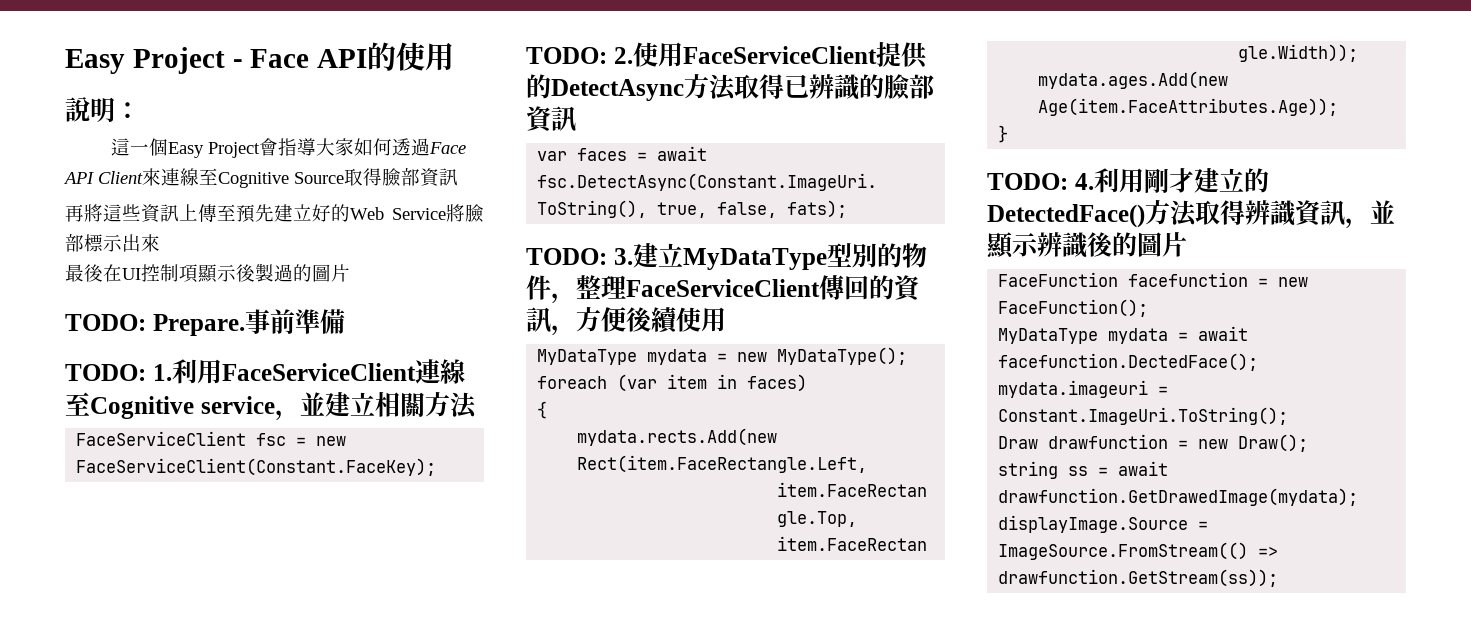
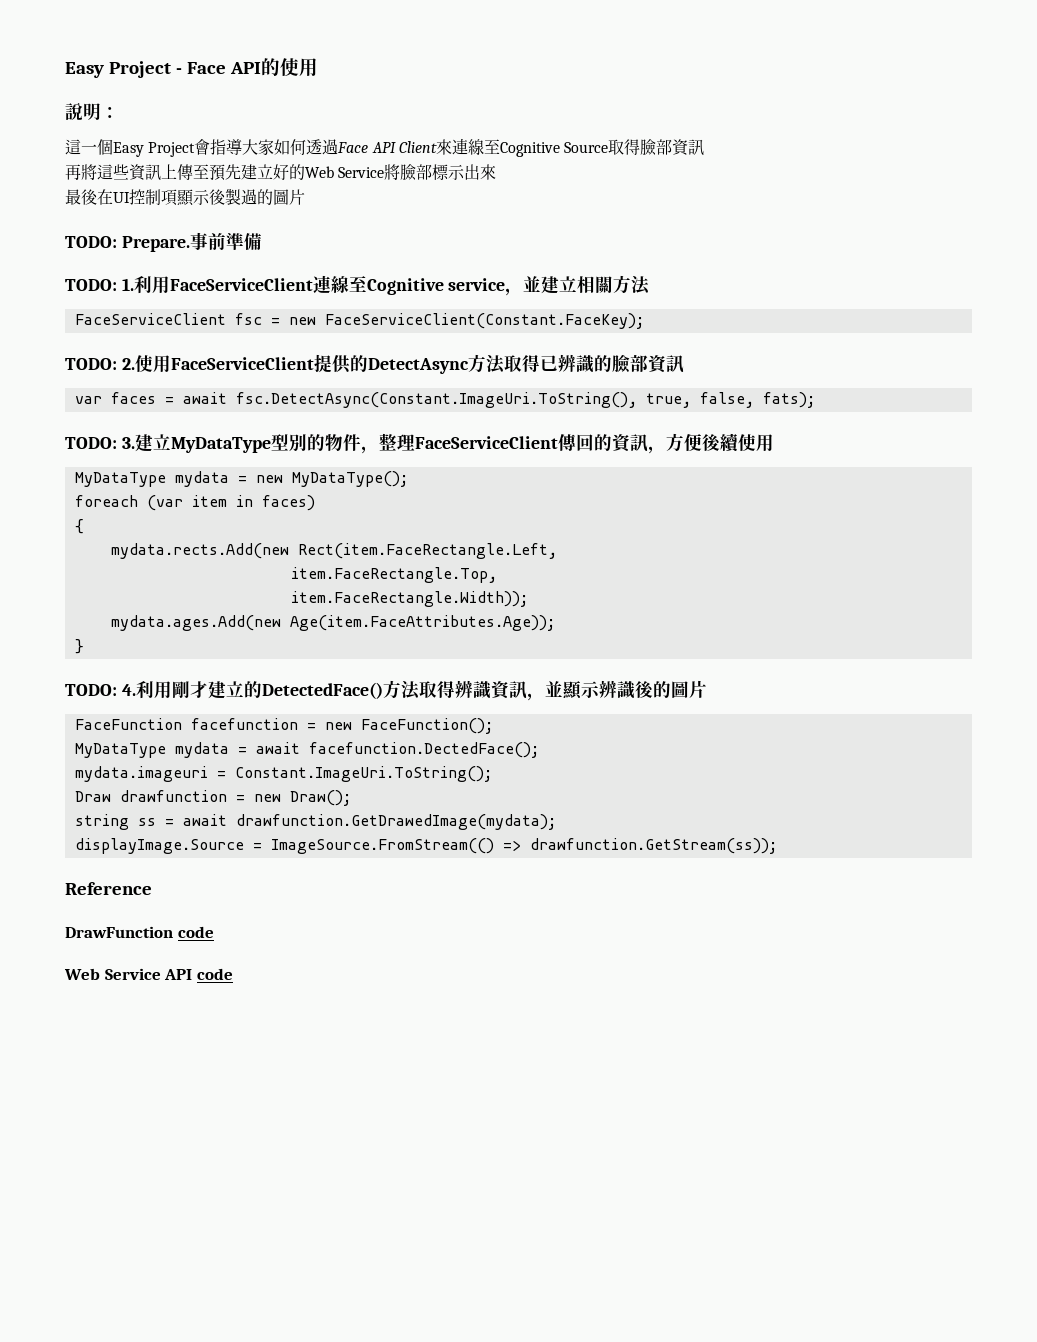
+ Reference
+ DrawFunction code
+ Web Service API code

